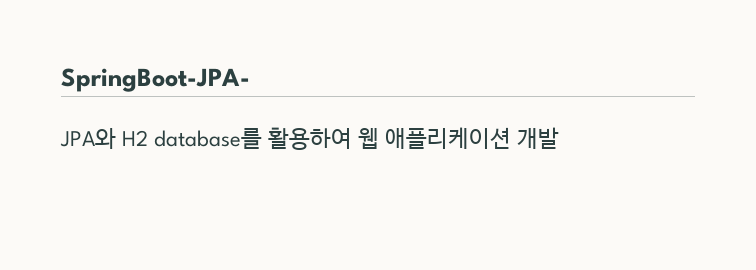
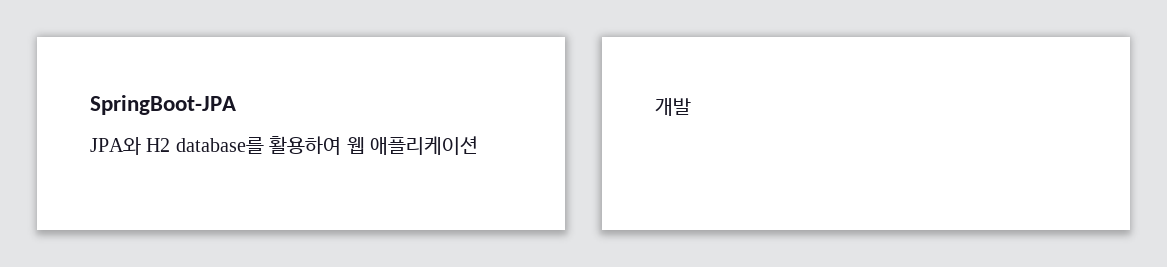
- SpringBoot-JPA-
+ SpringBoot-JPA

